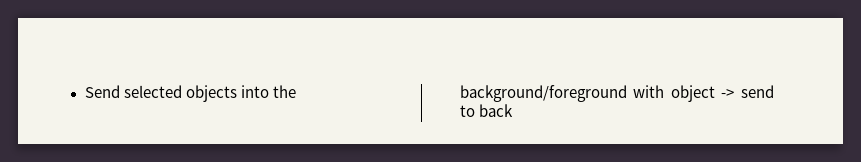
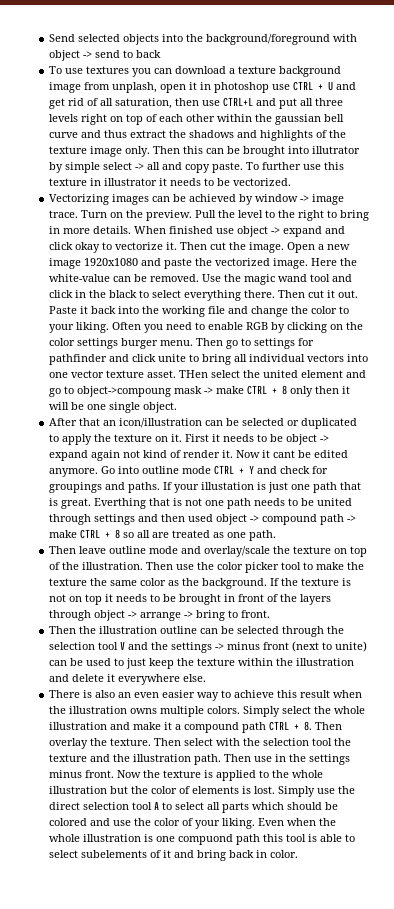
+ To use textures you can download a texture background image from unplash, open it in photoshop use CTRL + U and get rid of all saturation, then use CTRL+L and put all three levels right on top of each other within the gaussian bell curve and thus extract the shadows and highlights of the texture image only. Then this can be brought into illutrator by simple select -> all and copy paste. To further use this texture in illustrator it needs to be vectorized.
+ Vectorizing images can be achieved by window -> image trace. Turn on the preview. Pull the level to the right to bring in more details. When finished use object -> expand and click okay to vectorize it. Then cut the image. Open a new image 1920x1080 and paste the vectorized image. Here the white-value can be removed. Use the magic wand tool and click in the black to select everything there. Then cut it out. Paste it back into the working file and change the color to your liking. Often you need to enable RGB by clicking on the color settings burger menu. Then go to settings for pathfinder and click unite to bring all individual vectors into one vector texture asset. THen select the united element and go to object->compoung mask -> make CTRL + 8 only then it will be one single object.
+ After that an icon/illustration can be selected or duplicated to apply the texture on it. First it needs to be object -> expand again not kind of render it. Now it cant be edited anymore. Go into outline mode CTRL + Y and check for groupings and paths. If your illustation is just one path that is great. Everthing that is not one path needs to be united through settings and then used object -> compound path -> make CTRL + 8 so all are treated as one path.
+ Then leave outline mode and overlay/scale the texture on top of the illustration. Then use the color picker tool to make the texture the same color as the background. If the texture is not on top it needs to be brought in front of the layers through object -> arrange -> bring to front.
+ Then the illustration outline can be selected through the selection tool V and the settings -> minus front (next to unite) can be used to just keep the texture within the illustration and delete it everywhere else.
+ There is also an even easier way to achieve this result when the illustration owns multiple colors. Simply select the whole illustration and make it a compound path CTRL + 8. Then overlay the texture. Then select with the selection tool the texture and the illustration path. Then use in the settings minus front. Now the texture is applied to the whole illustration but the color of elements is lost. Simply use the direct selection tool A to select all parts which should be colored and use the color of your liking. Even when the whole illustration is one compuond path this tool is able to select subelements of it and bring back in color.

